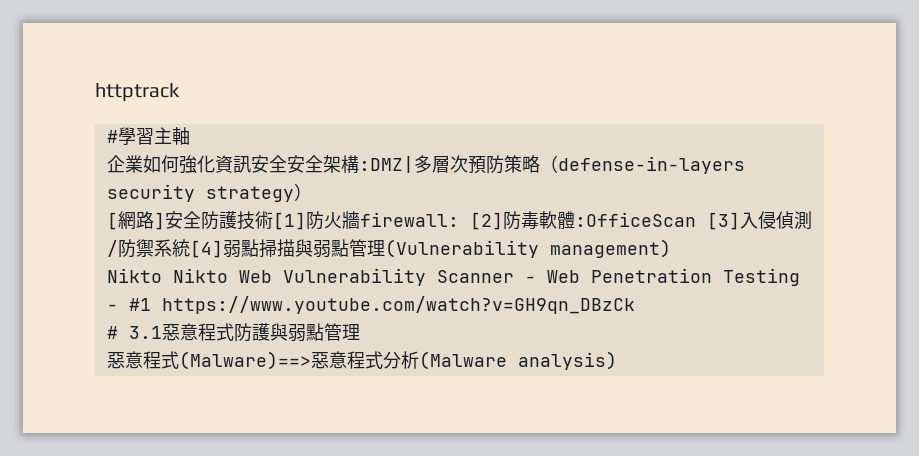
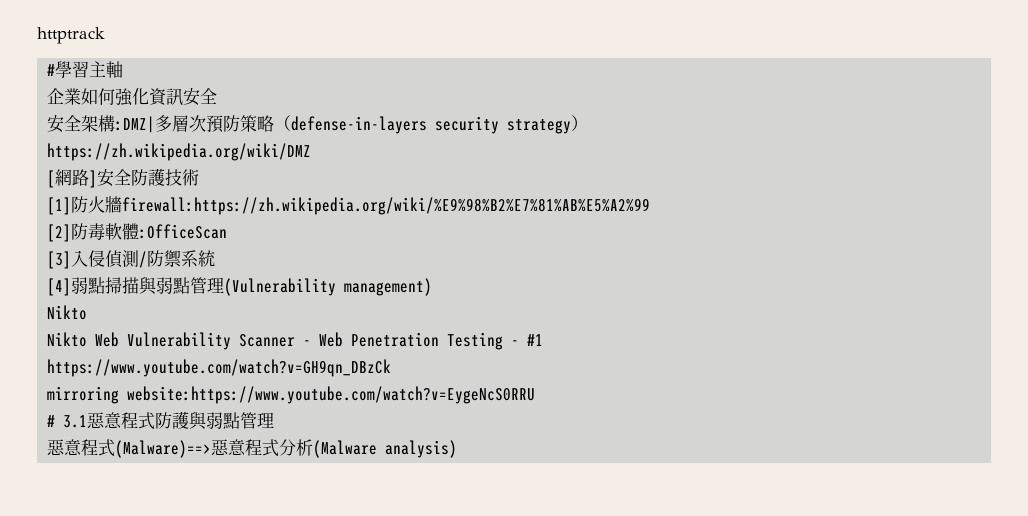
- 企業如何強化資訊安全安全架構:DMZ|多層次預防策略（defense-in-layers security strategy）
+ 企業如何強化資訊安全
+ 安全架構:DMZ|多層次預防策略（defense-in-layers security strategy）
+ https://zh.wikipedia.org/wiki/DMZ
- [網路]安全防護技術[1]防火牆firewall: [2]防毒軟體:OfficeScan [3]入侵偵測/防禦系統[4]弱點掃描與弱點管理(Vulnerability management)
- Nikto Nikto Web Vulnerability Scanner - Web Penetration Testing - #1 https://www.youtube.com/watch?v=GH9qn_DBzCk
+ [網路]安全防護技術
+ [1]防火牆firewall:https://zh.wikipedia.org/wiki/%E9%98%B2%E7%81%AB%E5%A2%99
+ [2]防毒軟體:OfficeScan
+ [3]入侵偵測/防禦系統
+ [4]弱點掃描與弱點管理(Vulnerability management)
+ Nikto
+ Nikto Web Vulnerability Scanner - Web Penetration Testing - #1
+ https://www.youtube.com/watch?v=GH9qn_DBzCk
+ mirroring website:https://www.youtube.com/watch?v=EygeNcS0RRU

